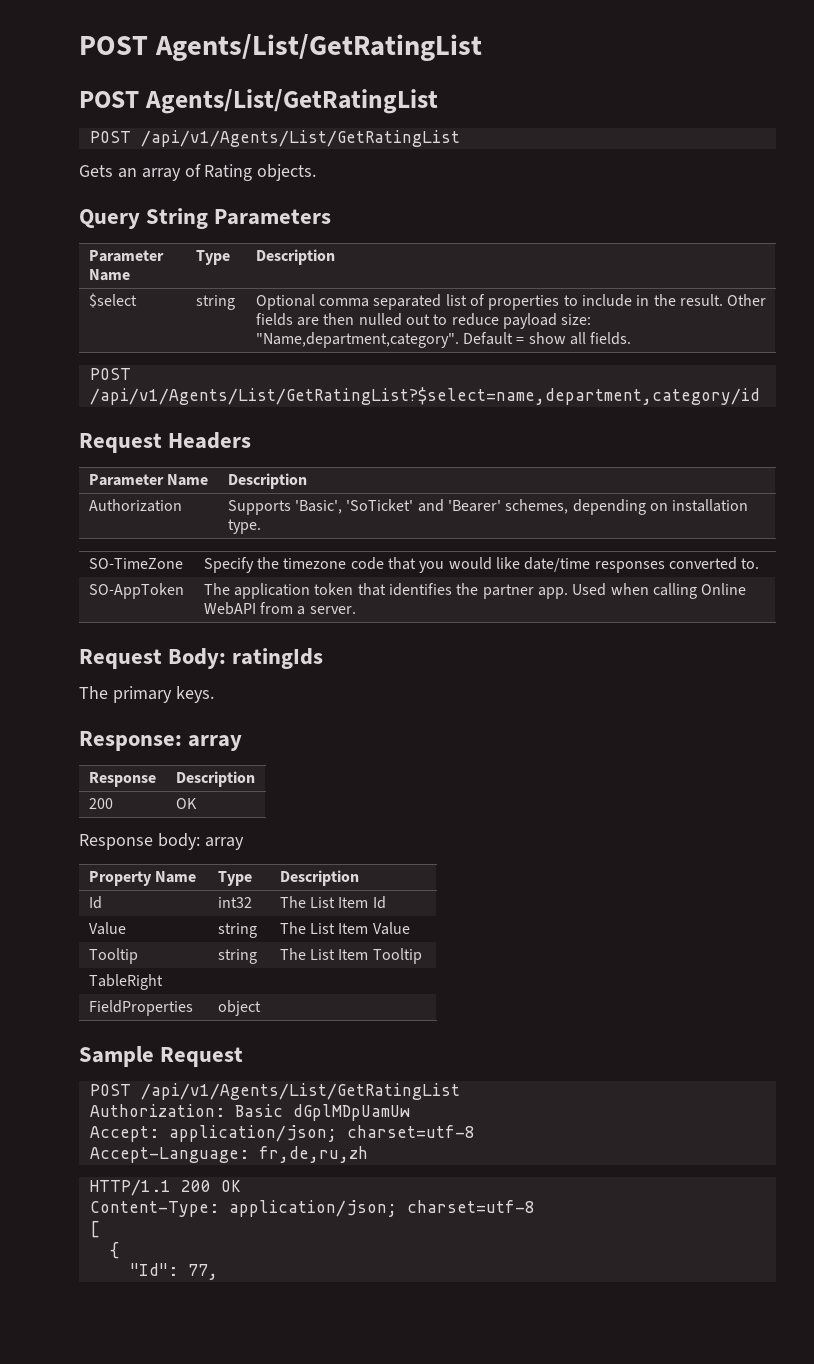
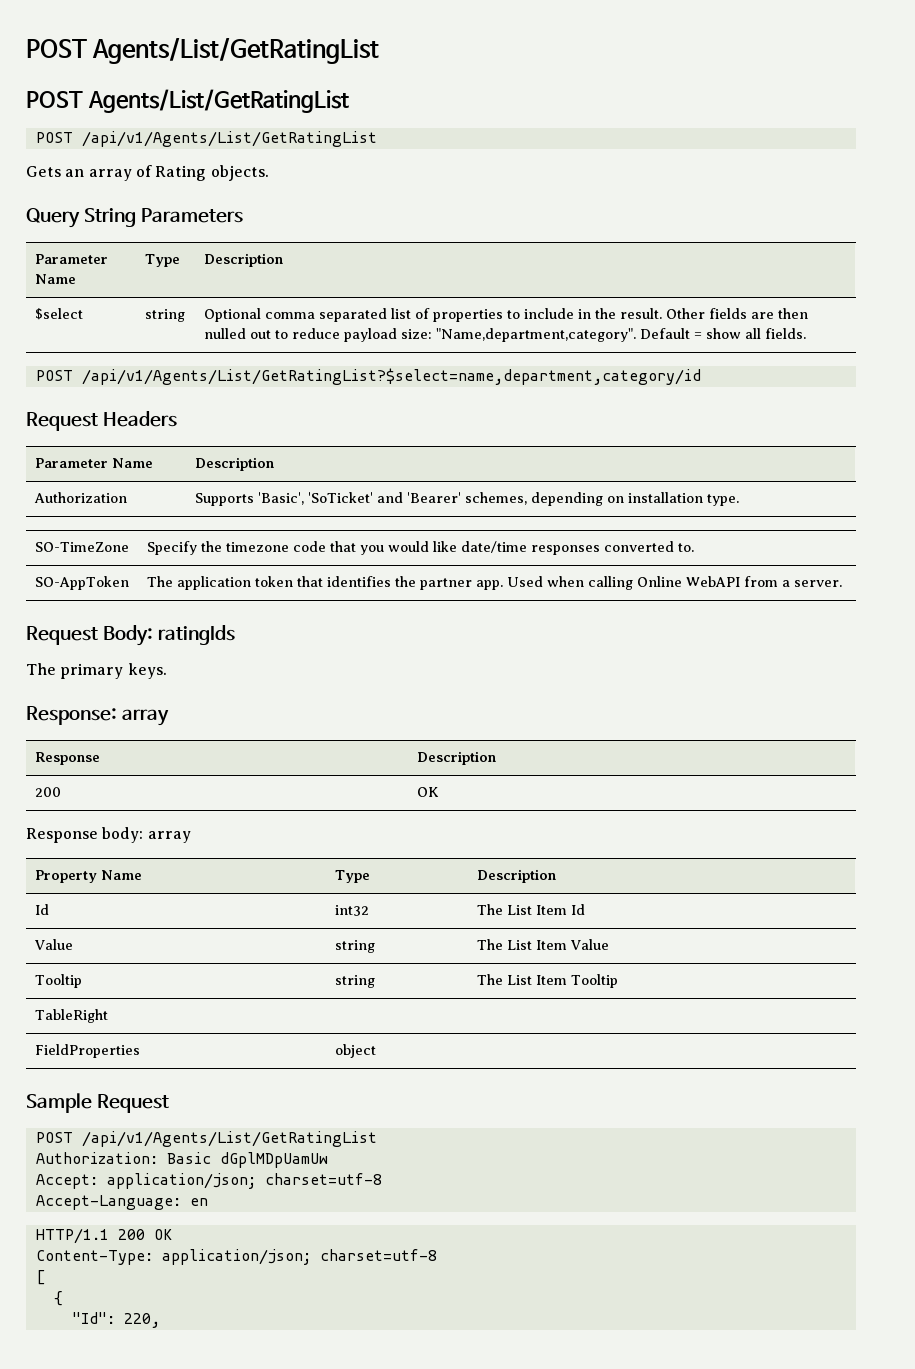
- Accept-Language: fr,de,ru,zh
+ Accept-Language: en
- "Id": 77,
+ "Id": 220,

